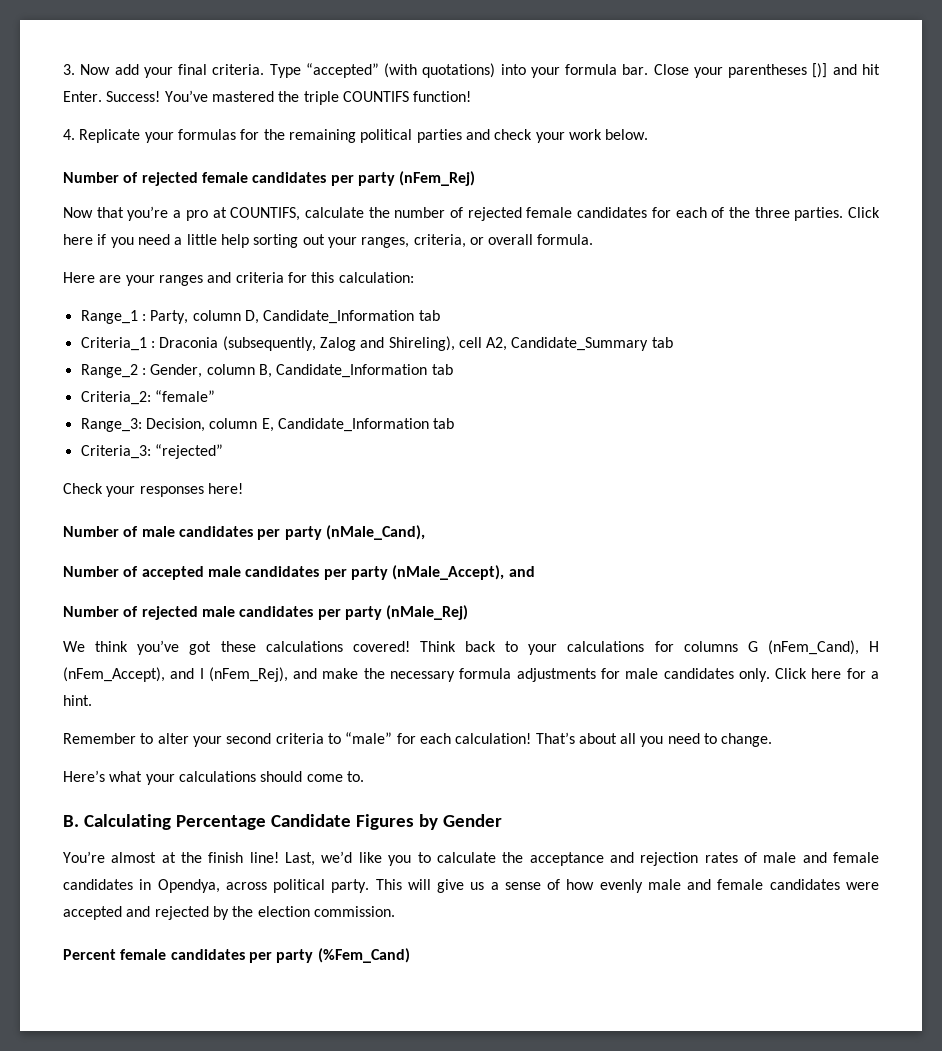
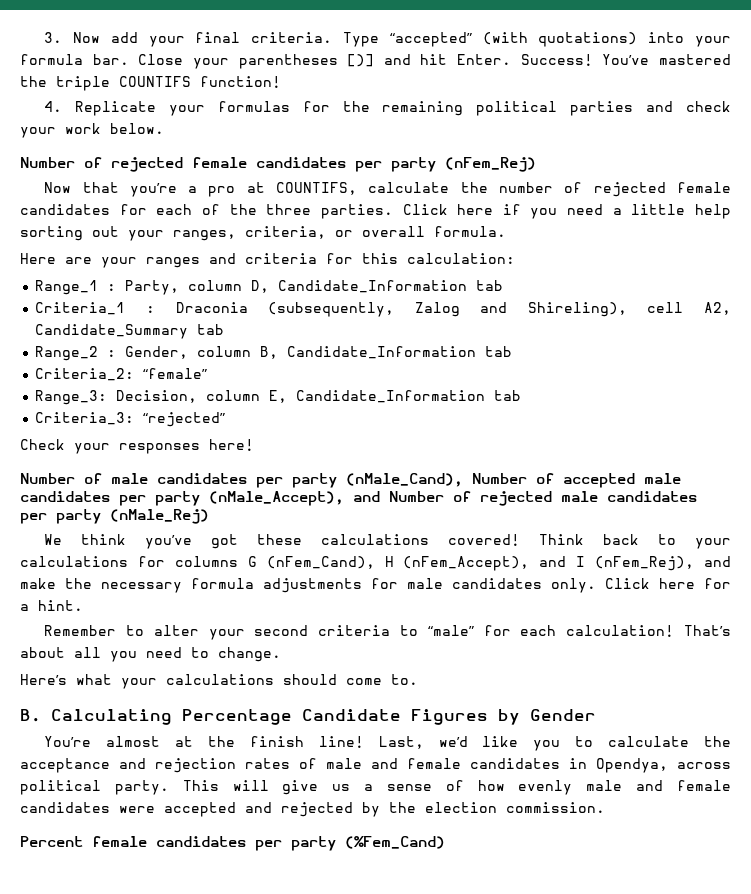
- Number of male candidates per party (nMale_Cand),
- Number of accepted male candidates per party (nMale_Accept), and
- Number of rejected male candidates per party (nMale_Rej)
+ Number of male candidates per party (nMale_Cand), Number of accepted male candidates per party (nMale_Accept), and Number of rejected male candidates per party (nMale_Rej)

